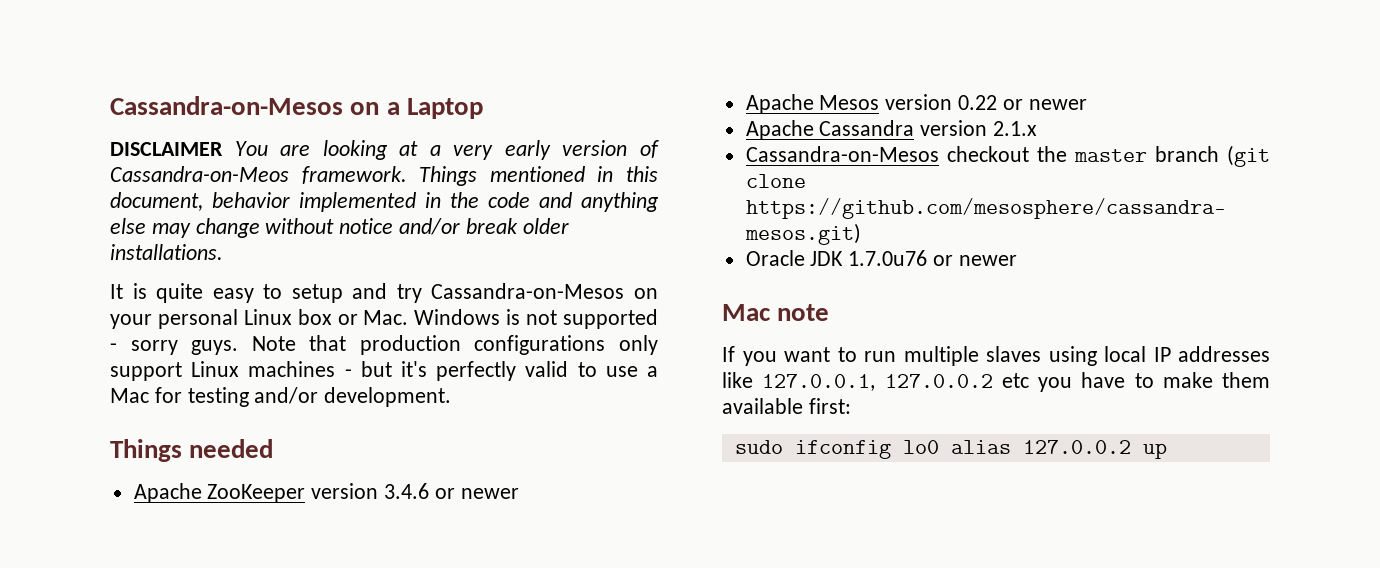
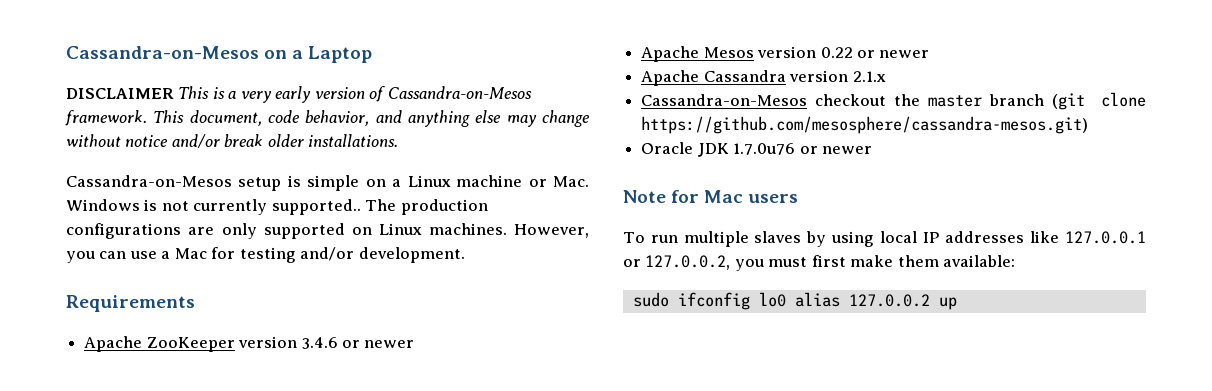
- DISCLAIMER You are looking at a very early version of Cassandra-on-Meos framework. Things mentioned in this document, behavior implemented in the code and anything else may change without notice and/or break older installations.
+ DISCLAIMER This is a very early version of Cassandra-on-Mesos framework. This document, code behavior, and anything else may change without notice and/or break older installations.
- It is quite easy to setup and try Cassandra-on-Mesos on your personal Linux box or Mac. Windows is not supported - sorry guys. Note that production configurations only support Linux machines - but it's perfectly valid to use a Mac for testing and/or development.
+ Cassandra-on-Mesos setup is simple on a Linux machine or Mac. Windows is not currently supported.. The production configurations are only supported on Linux machines. However, you can use a Mac for testing and/or development.
- Things needed
+ Requirements
- Mac note
- If you want to run multiple slaves using local IP addresses like 127.0.0.1, 127.0.0.2 etc you have to make them available first:
+ Note for Mac users
+ To run multiple slaves by using local IP addresses like 127.0.0.1 or 127.0.0.2, you must first make them available:

